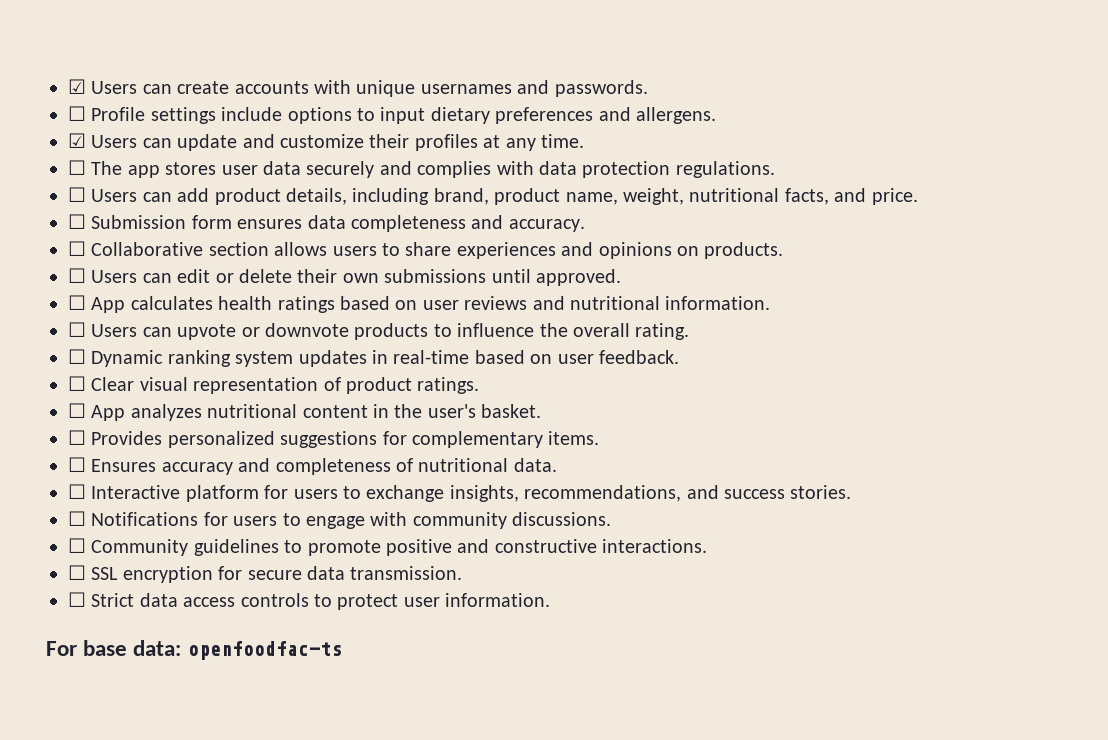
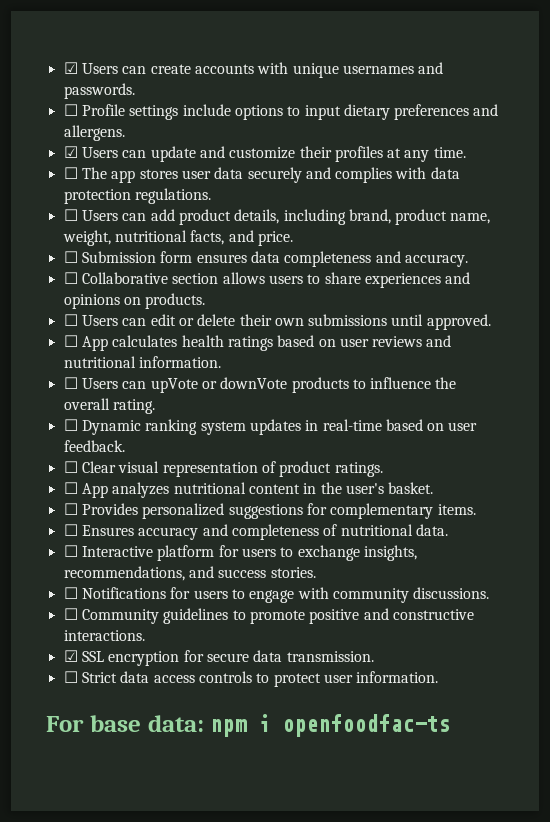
- ☐ Users can upvote or downvote products to influence the overall rating.
+ ☐ Users can upVote or downVote products to influence the overall rating.
- ☐ SSL encryption for secure data transmission.
+ ☑ SSL encryption for secure data transmission.
- For base data: openfoodfac-ts
+ For base data: npm i openfoodfac-ts

